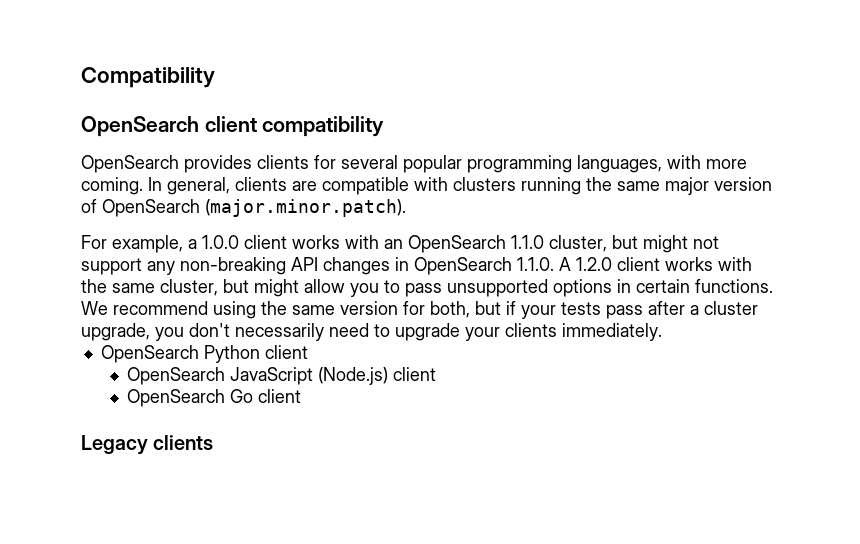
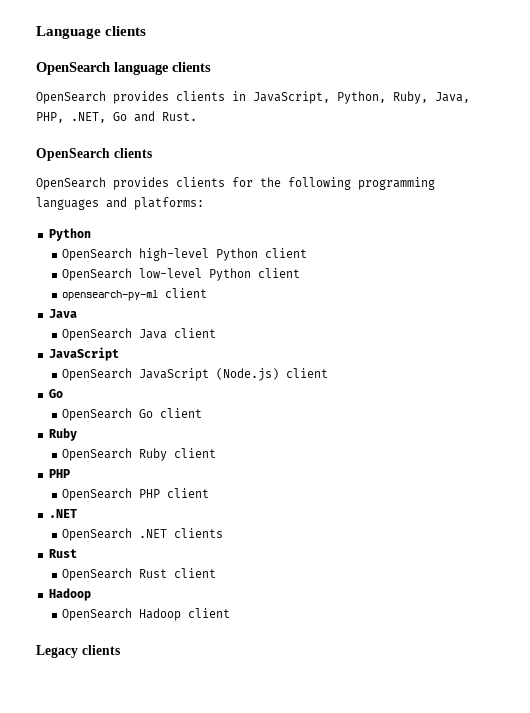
- Compatibility
- OpenSearch client compatibility
- OpenSearch provides clients for several popular programming languages, with more coming. In general, clients are compatible with clusters running the same major version of OpenSearch (major.minor.patch).
- For example, a 1.0.0 client works with an OpenSearch 1.1.0 cluster, but might not support any non-breaking API changes in OpenSearch 1.1.0. A 1.2.0 client works with the same cluster, but might allow you to pass unsupported options in certain functions. We recommend using the same version for both, but if your tests pass after a cluster upgrade, you don't necessarily need to upgrade your clients immediately.
- OpenSearch Python client
+ Language clients
+ OpenSearch language clients
+ OpenSearch provides clients in JavaScript, Python, Ruby, Java, PHP, .NET, Go and Rust.
+ OpenSearch clients
+ OpenSearch provides clients for the following programming languages and platforms:
+ Python
+ OpenSearch high-level Python client
+ OpenSearch low-level Python client
+ opensearch-py-ml client
+ Java
+ OpenSearch Java client
+ JavaScript
  OpenSearch JavaScript (Node.js) client
+ Go
  OpenSearch Go client
+ Ruby
+ OpenSearch Ruby client
+ PHP
+ OpenSearch PHP client
+ .NET
+ OpenSearch .NET clients
+ Rust
+ OpenSearch Rust client
+ Hadoop
+ OpenSearch Hadoop client

